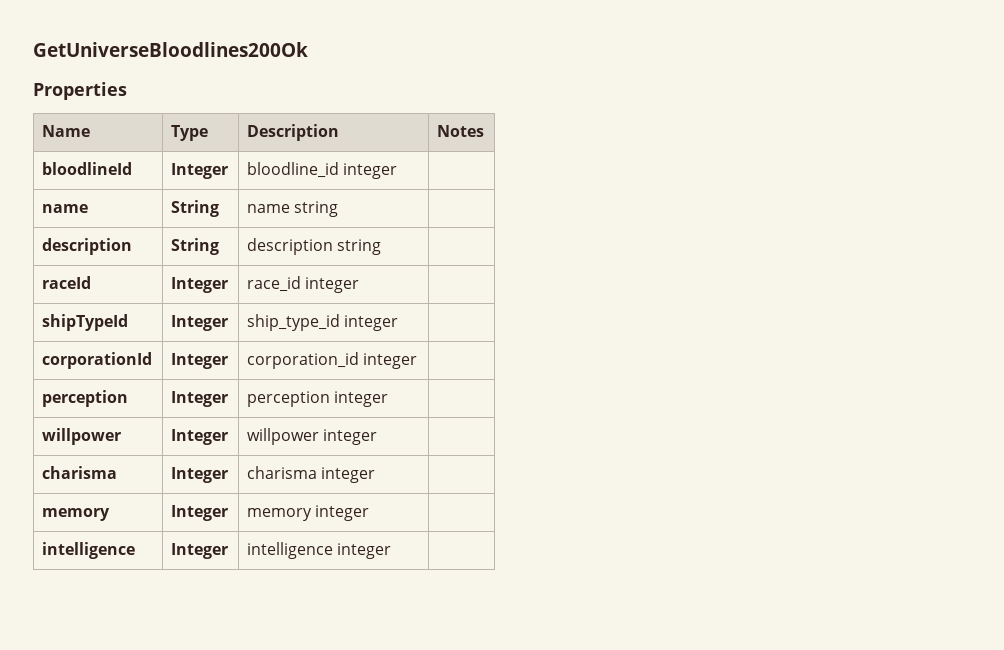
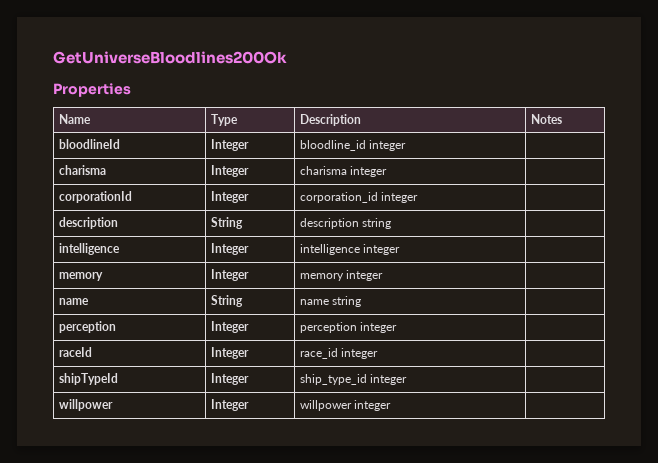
+ charisma | Integer | charisma integer |
+ corporationId | Integer | corporation_id integer |
+ description | String | description string |
+ intelligence | Integer | intelligence integer |
+ memory | Integer | memory integer |
- description | String | description string |
+ perception | Integer | perception integer |
- corporationId | Integer | corporation_id integer |
- perception | Integer | perception integer |
  willpower | Integer | willpower integer |
- charisma | Integer | charisma integer |
- memory | Integer | memory integer |
- intelligence | Integer | intelligence integer |

